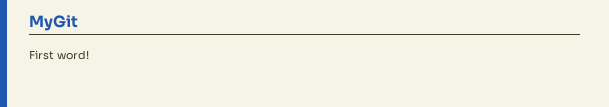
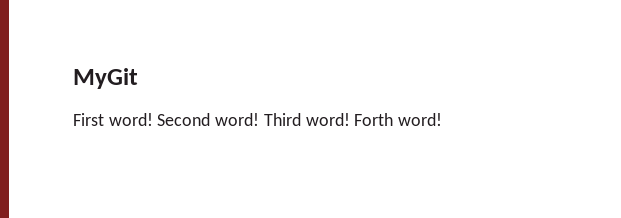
+ Second word! Third word! Forth word!

